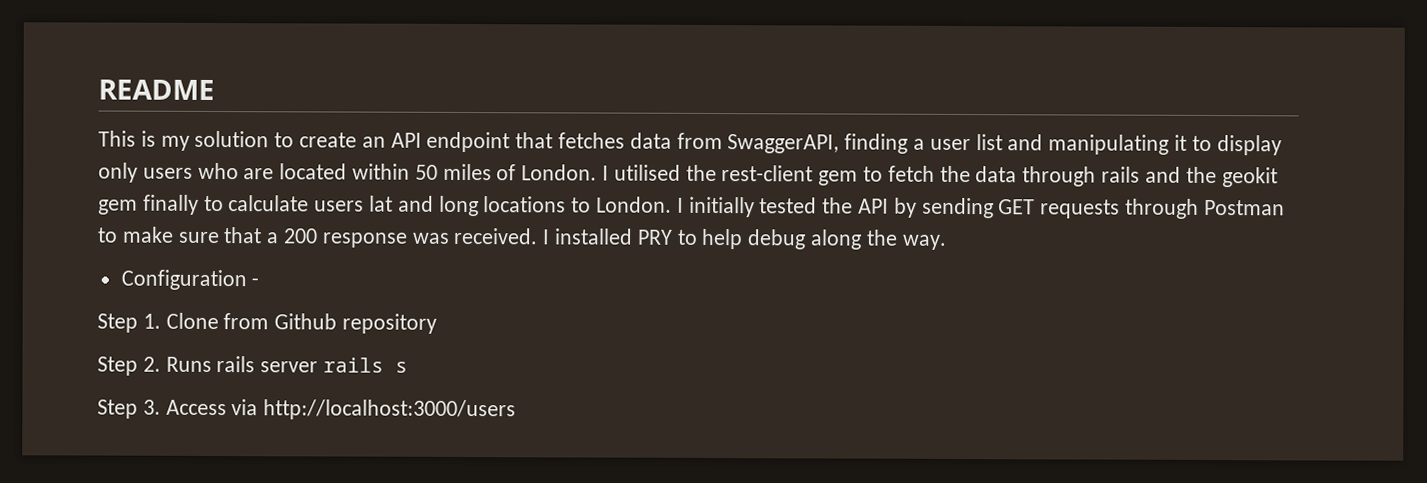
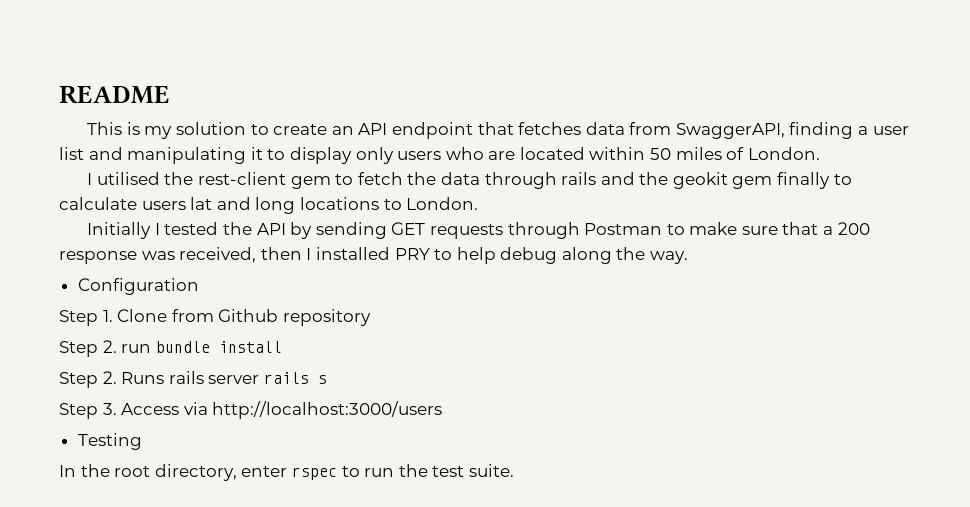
- This is my solution to create an API endpoint that fetches data from SwaggerAPI, finding a user list and manipulating it to display only users who are located within 50 miles of London. I utilised the rest-client gem to fetch the data through rails and the geokit gem finally to calculate users lat and long locations to London. I initially tested the API by sending GET requests through Postman to make sure that a 200 response was received. I installed PRY to help debug along the way.
+ This is my solution to create an API endpoint that fetches data from SwaggerAPI, finding a user list and manipulating it to display only users who are located within 50 miles of London.
+ I utilised the rest-client gem to fetch the data through rails and the geokit gem finally to calculate users lat and long locations to London.
+ Initially I tested the API by sending GET requests through Postman to make sure that a 200 response was received, then I installed PRY to help debug along the way.
- Configuration -
+ Configuration
+ Step 2. run bundle install
+ Testing
+ In the root directory, enter rspec to run the test suite.

